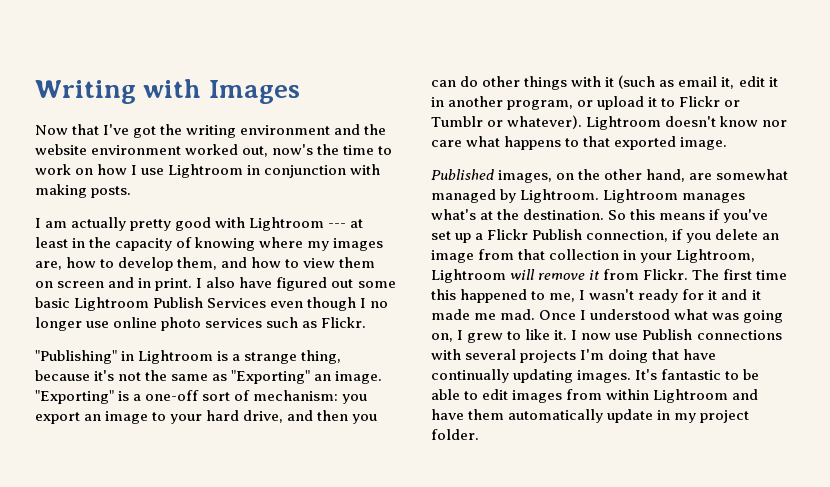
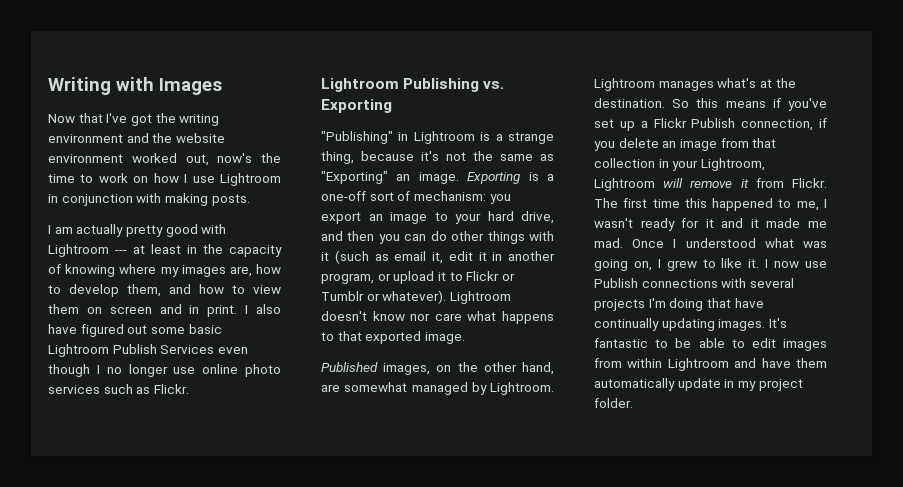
+ Lightroom Publishing vs. Exporting
- "Exporting" is a one-off sort of mechanism: you export an image to your hard drive, and then you can do other things with it (such as email it, edit it in another program, or upload it to Flickr or Tumblr or whatever).
+ Exporting is a one-off sort of mechanism: you export an image to your hard drive, and then you can do other things with it (such as email it, edit it in another program, or upload it to Flickr or Tumblr or whatever).

